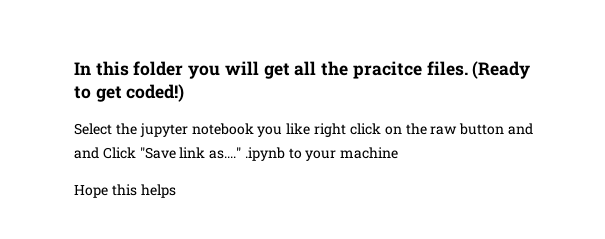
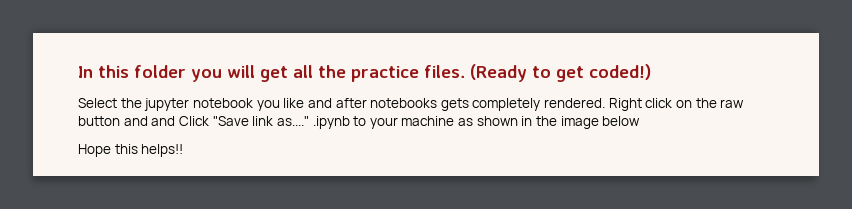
- In this folder you will get all the pracitce files.
+ In this folder you will get all the practice files.
- Select the jupyter notebook you like right click on the raw button and and Click "Save link as...." .ipynb to your machine
+ Select the jupyter notebook you like and after notebooks gets completely rendered. Right click on the raw button and and Click "Save link as...." .ipynb to your machine as shown in the image below
- Hope this helps
+ Hope this helps!!

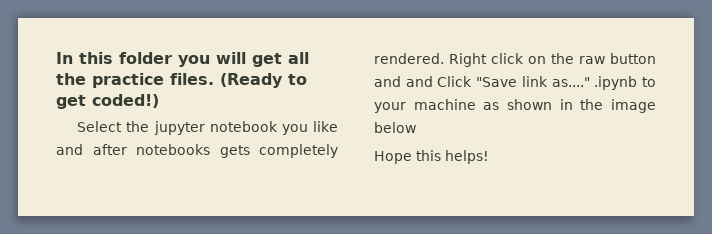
- Hope this helps!!
+ Hope this helps!

